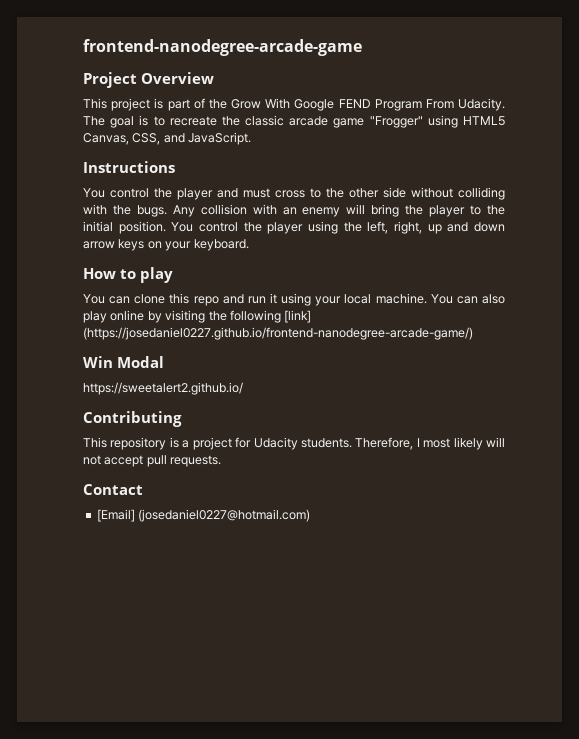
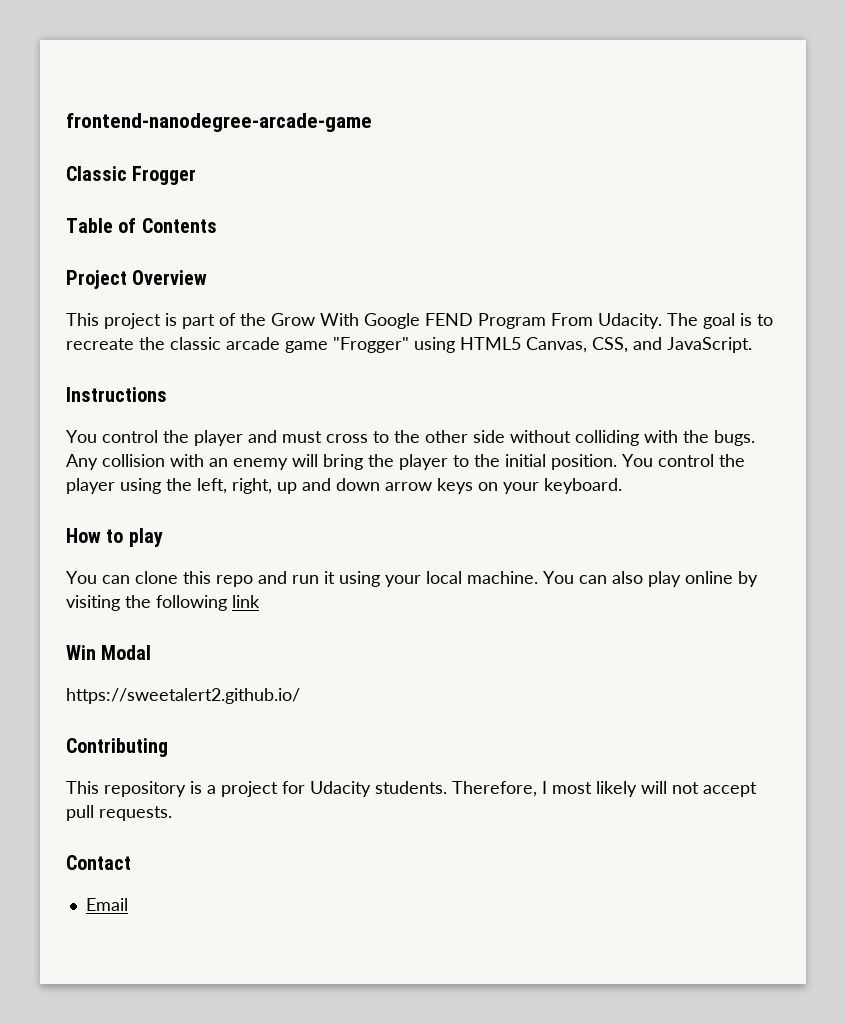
+ Classic Frogger
+ Table of Contents
- You can also play online by visiting the following [link] (https://josedaniel0227.github.io/frontend-nanodegree-arcade-game/)
+ You can also play online by visiting the following link
- [Email] (josedaniel0227@hotmail.com)
+ Email

